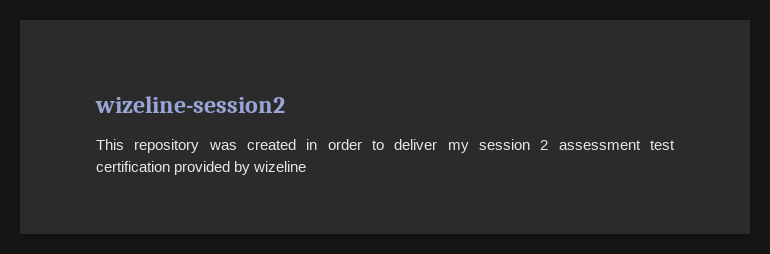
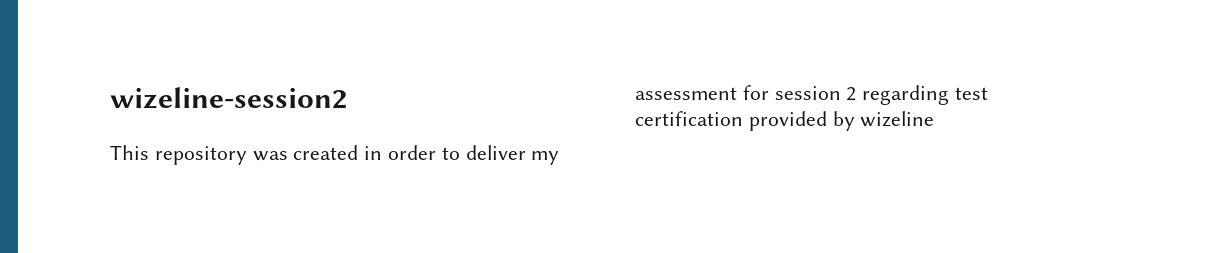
- This repository was created in order to deliver my session 2 assessment test certification provided by wizeline
+ This repository was created in order to deliver my assessment for session 2 regarding test certification provided by wizeline

